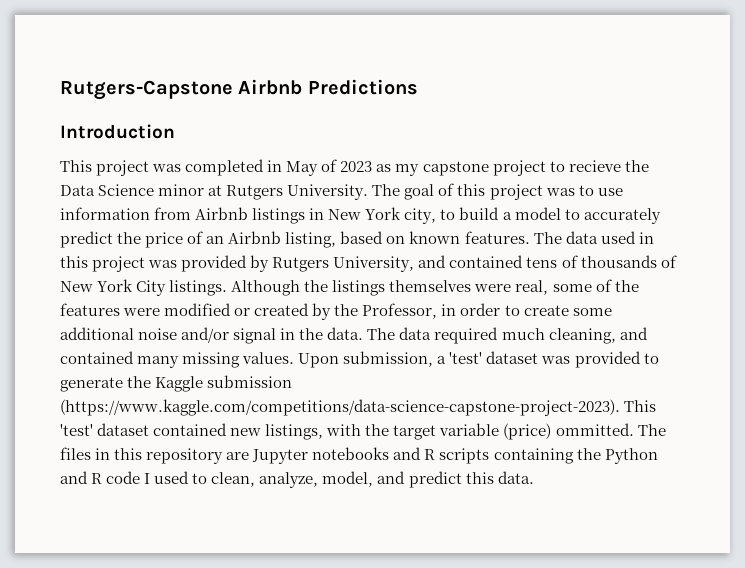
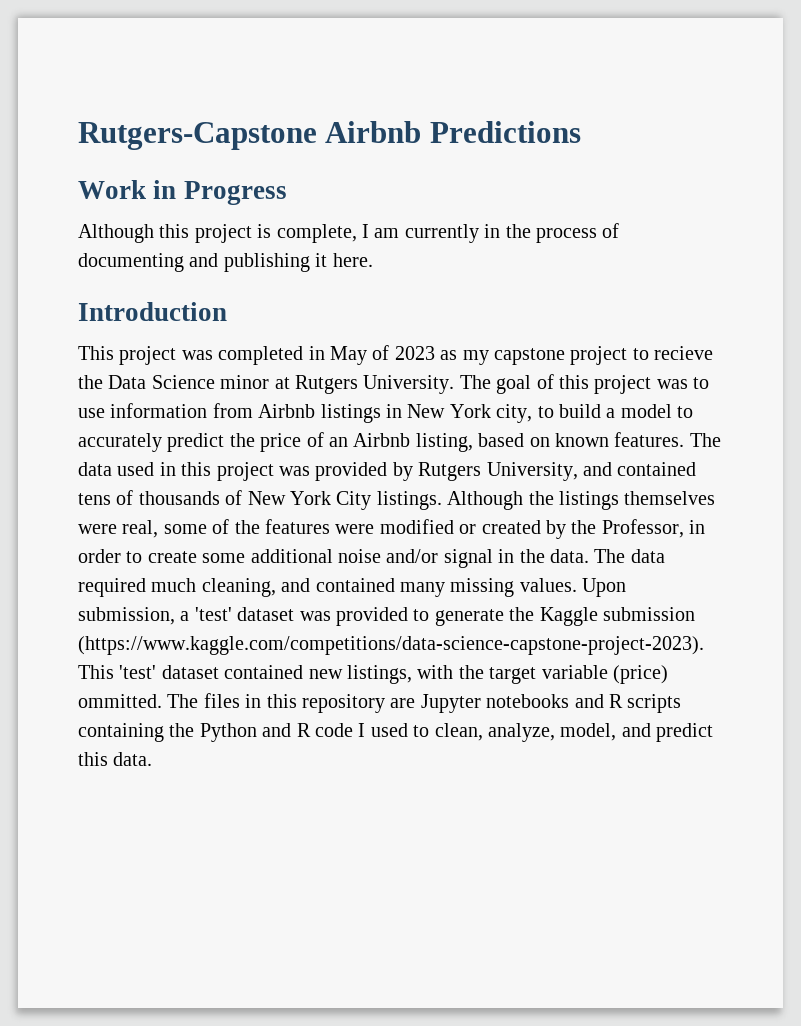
+ Work in Progress
+ Although this project is complete, I am currently in the process of documenting and publishing it here.

